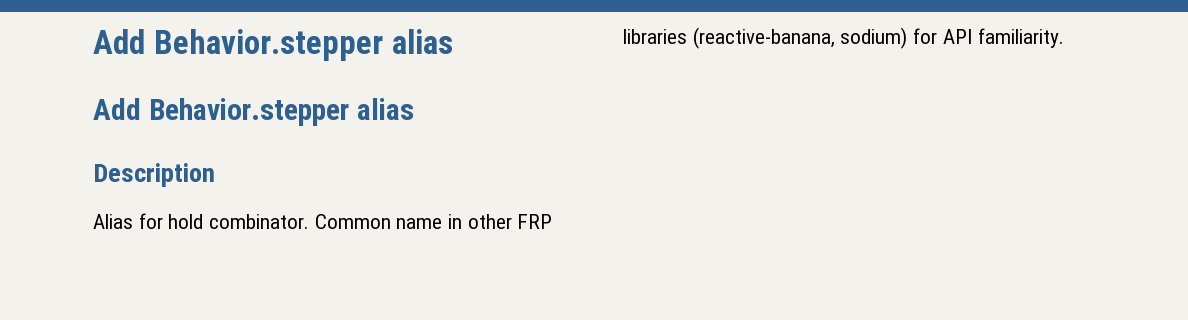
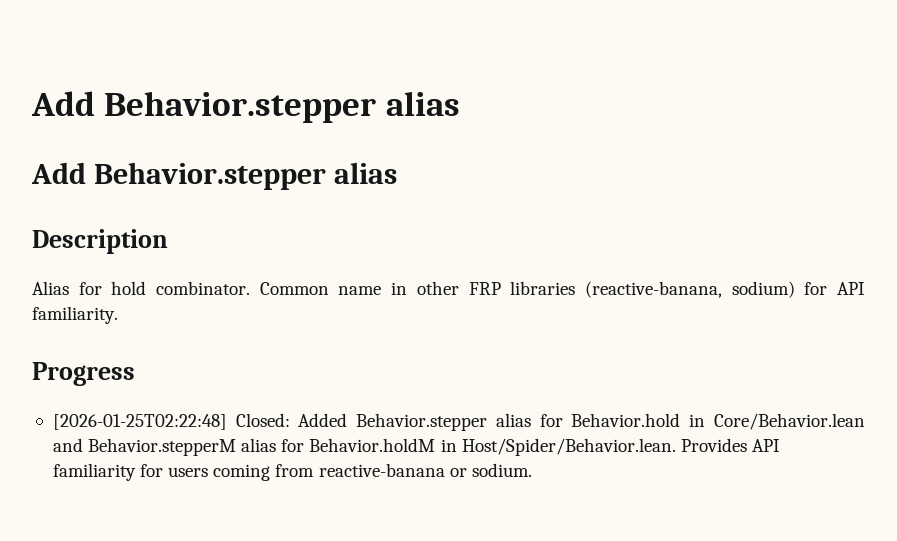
+ Progress
+ [2026-01-25T02:22:48] Closed: Added Behavior.stepper alias for Behavior.hold in Core/Behavior.lean and Behavior.stepperM alias for Behavior.holdM in Host/Spider/Behavior.lean. Provides API familiarity for users coming from reactive-banana or sodium.

